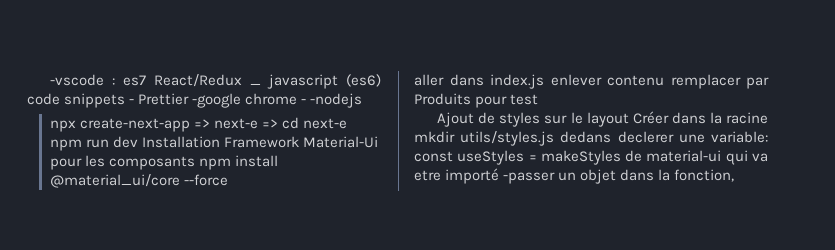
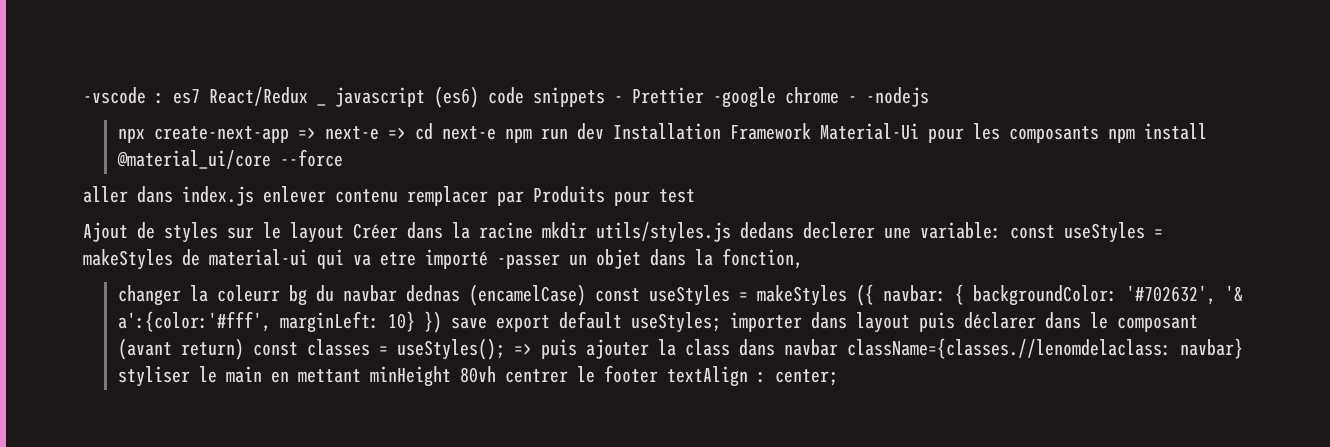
+ changer la coleurr bg du navbar dednas (encamelCase) const useStyles = makeStyles ({ navbar: { backgroundColor: '#702632', '& a':{color:'#fff', marginLeft: 10} }) save export default useStyles; importer dans layout puis déclarer dans le composant (avant return) const classes = useStyles(); => puis ajouter la class dans navbar className={classes.//lenomdelaclass: navbar} styliser le main en mettant minHeight 80vh centrer le footer textAlign : center;

